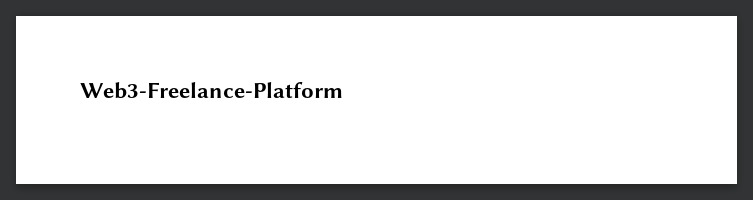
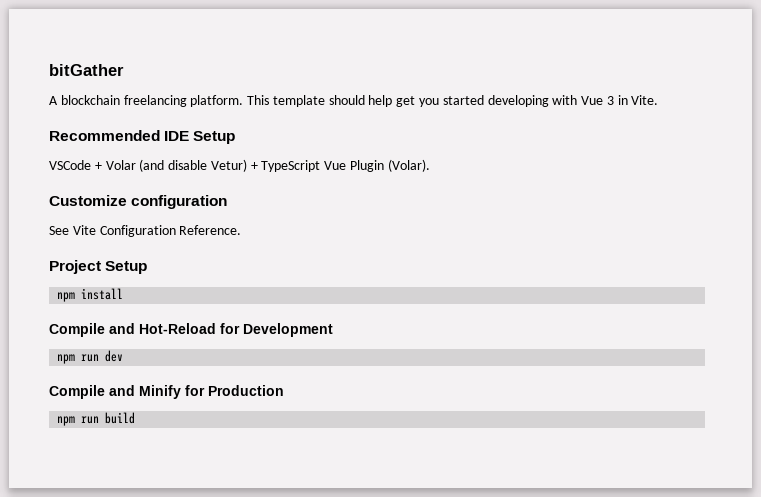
- Web3-Freelance-Platform
+ bitGather
+ A blockchain freelancing platform. This template should help get you started developing with Vue 3 in Vite.
+ Recommended IDE Setup
+ VSCode + Volar (and disable Vetur) + TypeScript Vue Plugin (Volar).
+ Customize configuration
+ See Vite Configuration Reference.
+ Project Setup
+ npm install
+ Compile and Hot-Reload for Development
+ npm run dev
+ Compile and Minify for Production
+ npm run build

